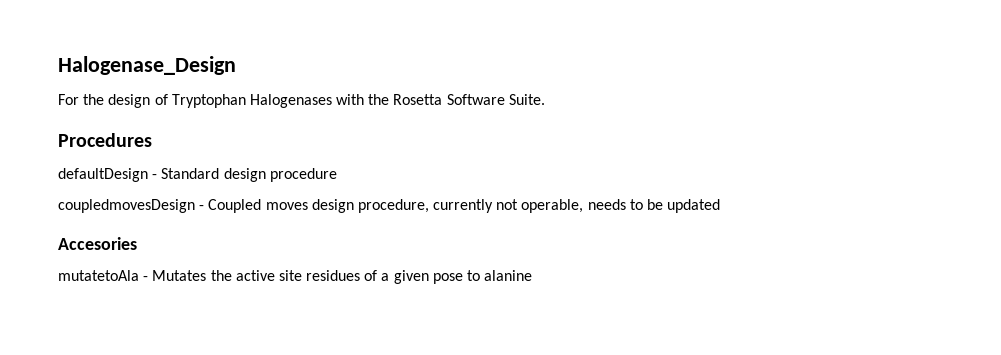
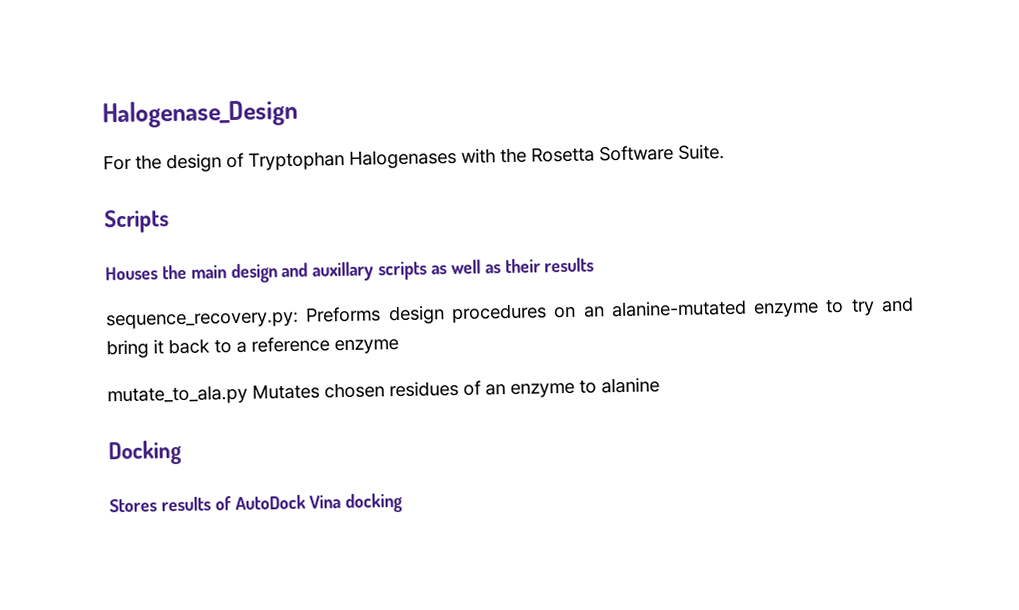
- Procedures
- defaultDesign - Standard design procedure
- coupledmovesDesign - Coupled moves design procedure, currently not operable, needs to be updated
- Accesories
- mutatetoAla - Mutates the active site residues of a given pose to alanine
+ Scripts
+ Houses the main design and auxillary scripts as well as their results
+ sequence_recovery.py: Preforms design procedures on an alanine-mutated enzyme to try and bring it back to a reference enzyme
+ mutate_to_ala.py Mutates chosen residues of an enzyme to alanine
+ Docking
+ Stores results of AutoDock Vina docking

